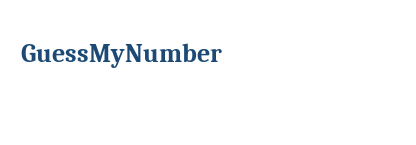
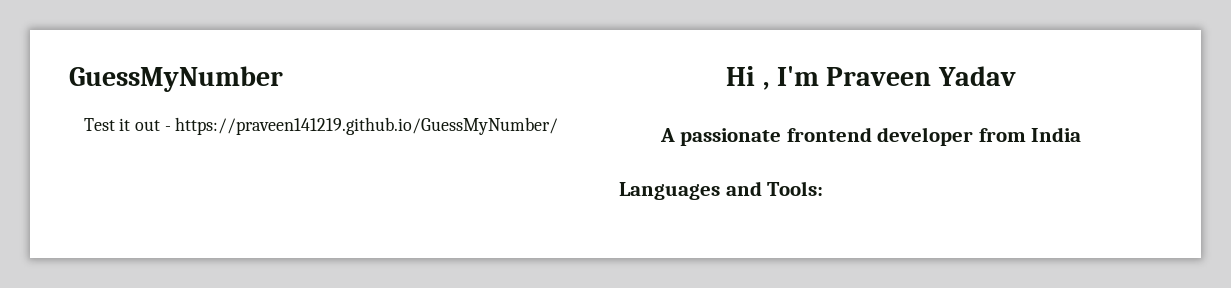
+ Test it out - https://praveen141219.github.io/GuessMyNumber/
+ Hi , I'm Praveen Yadav
+ A passionate frontend developer from India
+ Languages and Tools:

